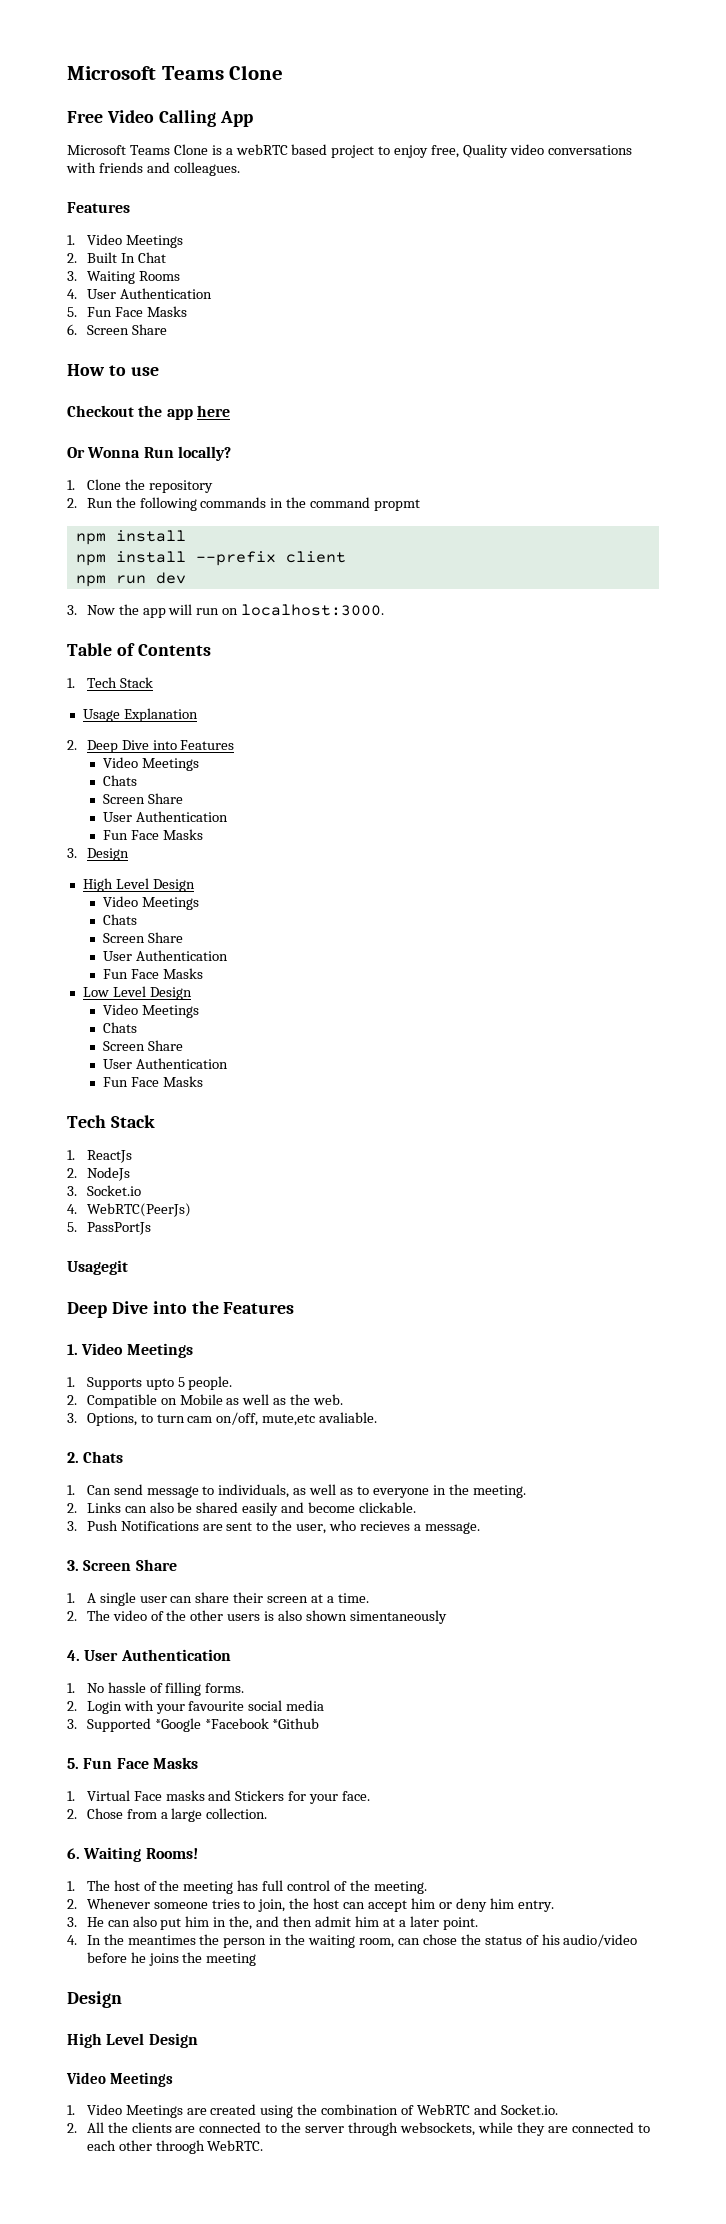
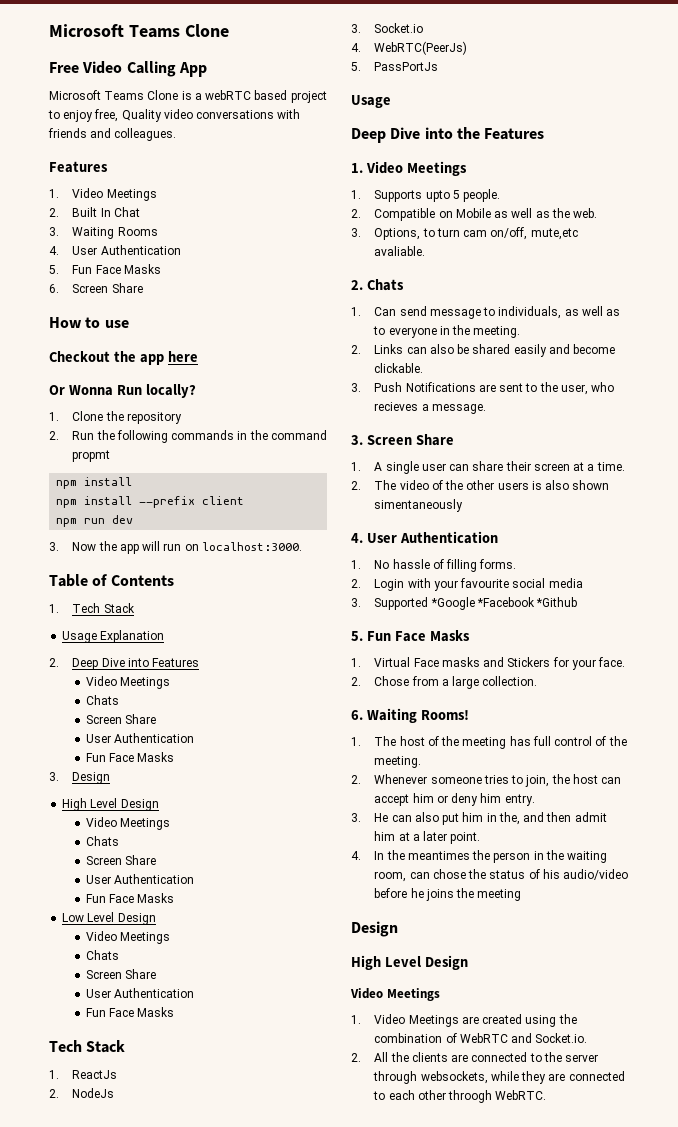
  5. PassPortJs
- Usagegit
+ Usage

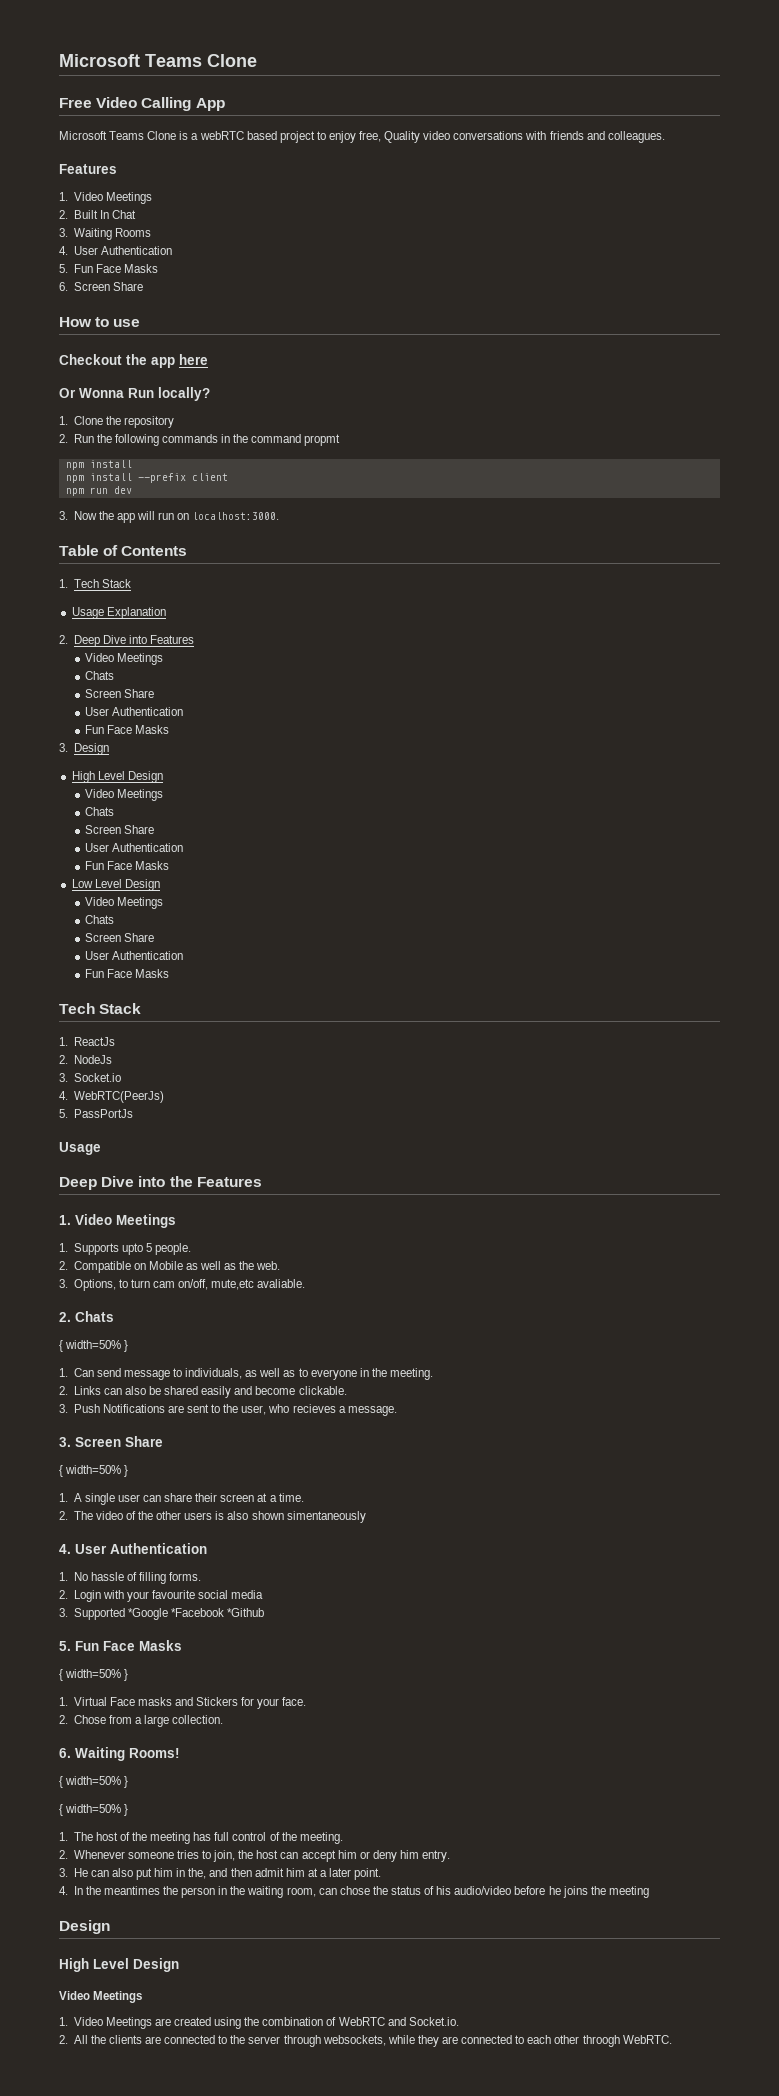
  2. Chats
+ { width=50% }
  3. Screen Share
+ { width=50% }
  3. Supported *Google *Facebook *Github
  5. Fun Face Masks
+ { width=50% }
  6. Waiting Rooms!
+ { width=50% }
+ { width=50% }

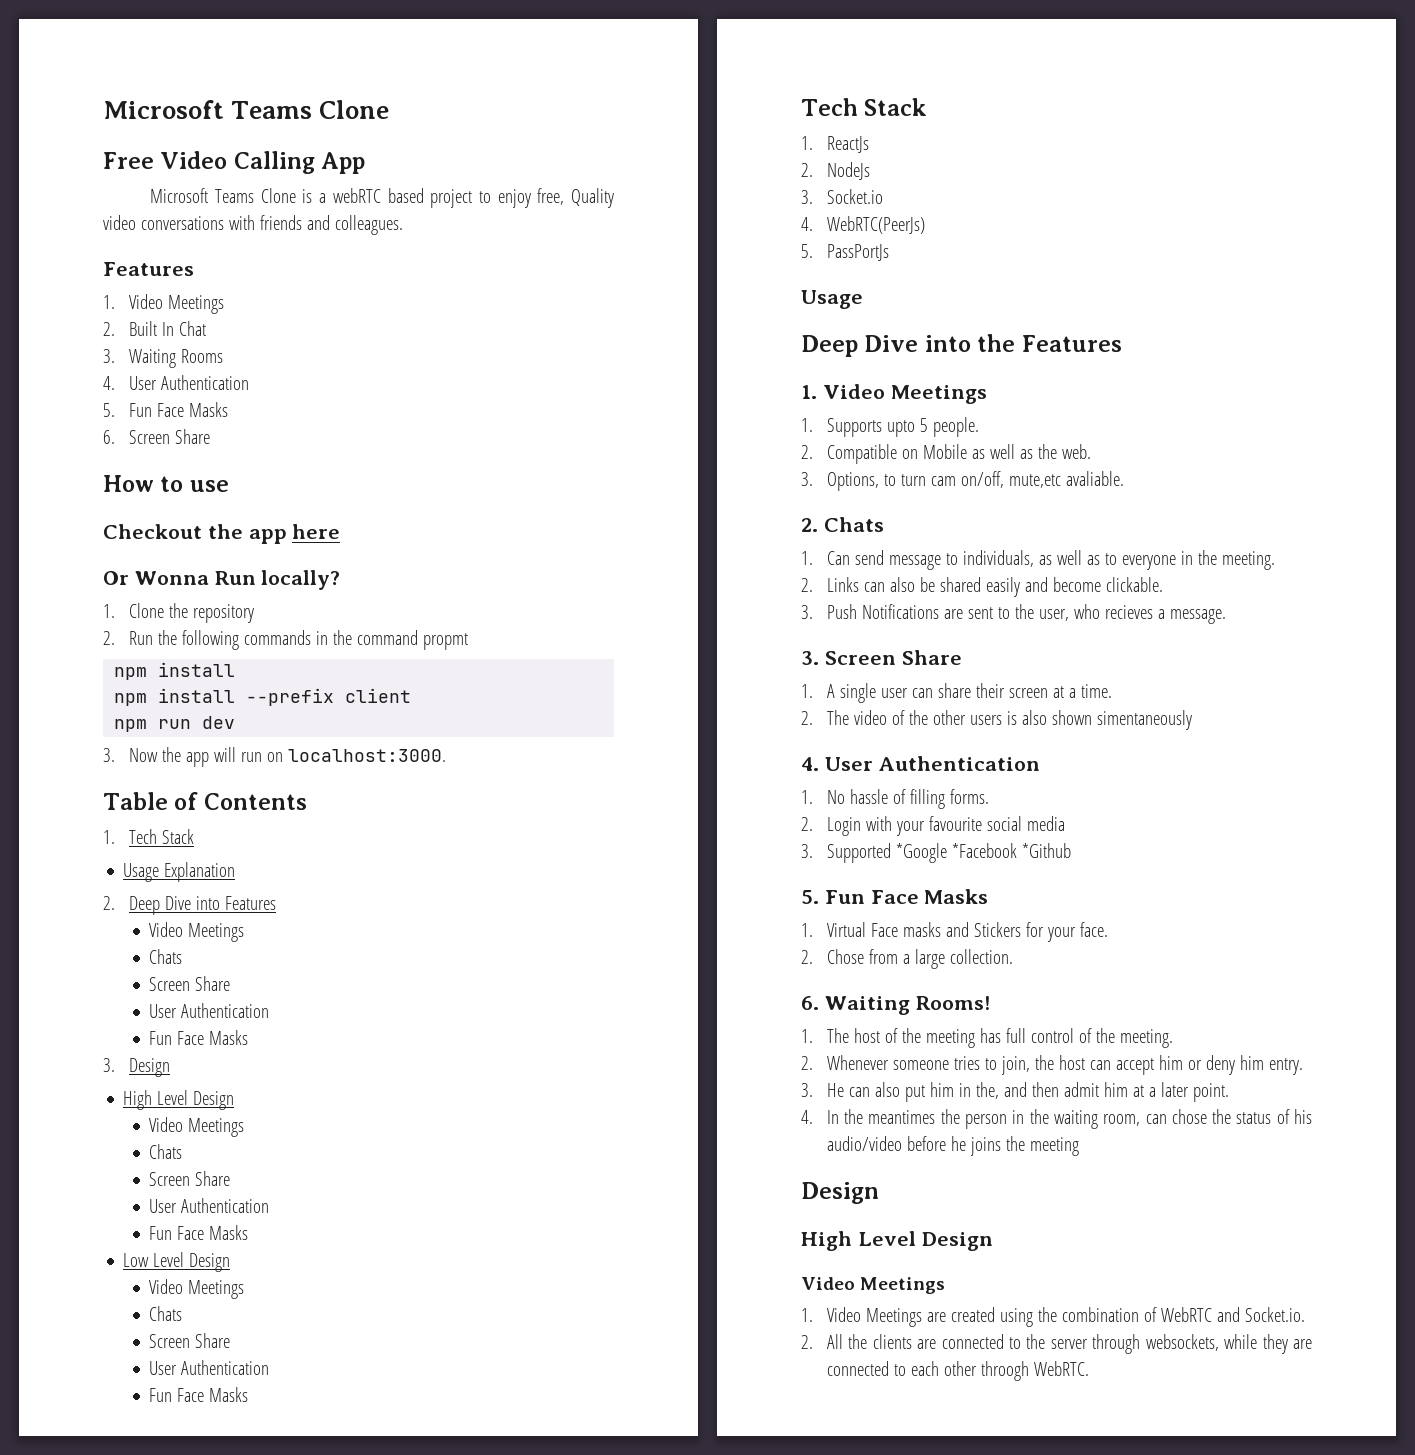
  2. Chats
- { width=50% }
  3. Screen Share
- { width=50% }
  3. Supported *Google *Facebook *Github
  5. Fun Face Masks
- { width=50% }
  6. Waiting Rooms!
- { width=50% }
- { width=50% }

